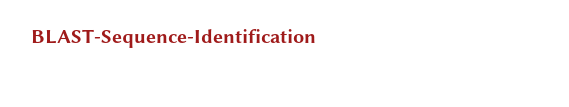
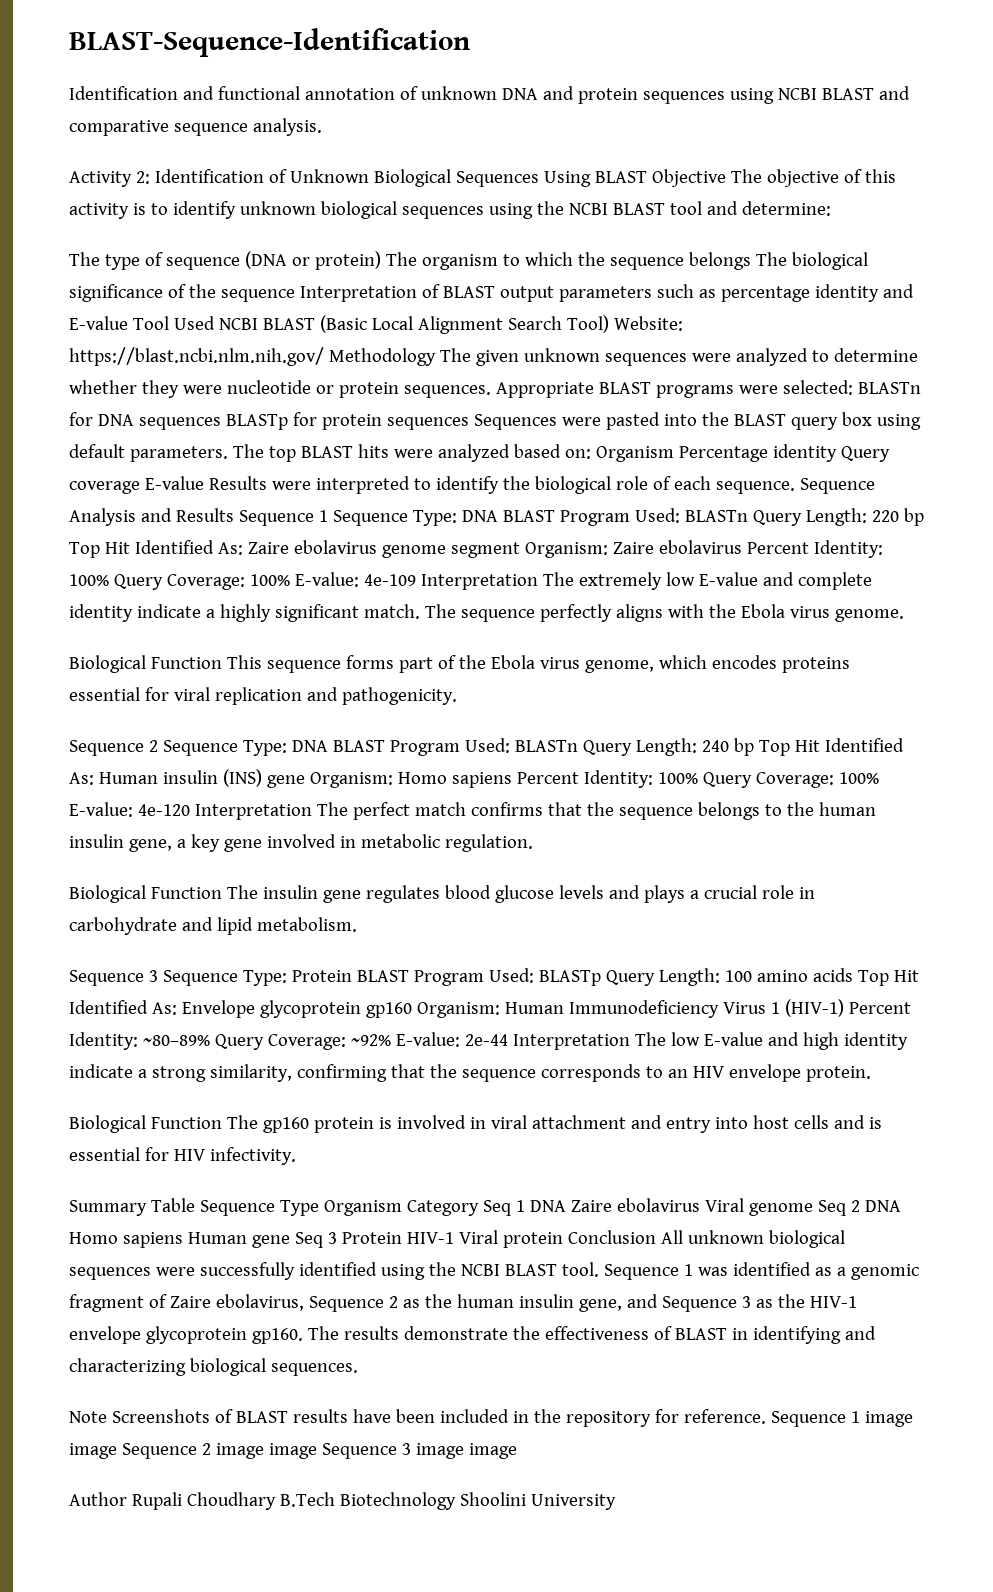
+ Identification and functional annotation of unknown DNA and protein sequences using NCBI BLAST and comparative sequence analysis.
+ Activity 2: Identification of Unknown Biological Sequences Using BLAST Objective The objective of this activity is to identify unknown biological sequences using the NCBI BLAST tool and determine:
+ The type of sequence (DNA or protein) The organism to which the sequence belongs The biological significance of the sequence Interpretation of BLAST output parameters such as percentage identity and E-value Tool Used NCBI BLAST (Basic Local Alignment Search Tool) Website: https://blast.ncbi.nlm.nih.gov/ Methodology The given unknown sequences were analyzed to determine whether they were nucleotide or protein sequences. Appropriate BLAST programs were selected: BLASTn for DNA sequences BLASTp for protein sequences Sequences were pasted into the BLAST query box using default parameters. The top BLAST hits were analyzed based on: Organism Percentage identity Query coverage E-value Results were interpreted to identify the biological role of each sequence. Sequence Analysis and Results Sequence 1 Sequence Type: DNA BLAST Program Used: BLASTn Query Length: 220 bp Top Hit Identified As: Zaire ebolavirus genome segment Organism: Zaire ebolavirus Percent Identity: 100% Query Coverage: 100% E-value: 4e-109 Interpretation The extremely low E-value and complete identity indicate a highly significant match. The sequence perfectly aligns with the Ebola virus genome.
+ Biological Function This sequence forms part of the Ebola virus genome, which encodes proteins essential for viral replication and pathogenicity.
+ Sequence 2 Sequence Type: DNA BLAST Program Used: BLASTn Query Length: 240 bp Top Hit Identified As: Human insulin (INS) gene Organism: Homo sapiens Percent Identity: 100% Query Coverage: 100% E-value: 4e-120 Interpretation The perfect match confirms that the sequence belongs to the human insulin gene, a key gene involved in metabolic regulation.
+ Biological Function The insulin gene regulates blood glucose levels and plays a crucial role in carbohydrate and lipid metabolism.
+ Sequence 3 Sequence Type: Protein BLAST Program Used: BLASTp Query Length: 100 amino acids Top Hit Identified As: Envelope glycoprotein gp160 Organism: Human Immunodeficiency Virus 1 (HIV-1) Percent Identity: ~80–89% Query Coverage: ~92% E-value: 2e-44 Interpretation The low E-value and high identity indicate a strong similarity, confirming that the sequence corresponds to an HIV envelope protein.
+ Biological Function The gp160 protein is involved in viral attachment and entry into host cells and is essential for HIV infectivity.
+ Summary Table Sequence Type Organism Category Seq 1 DNA Zaire ebolavirus Viral genome Seq 2 DNA Homo sapiens Human gene Seq 3 Protein HIV-1 Viral protein Conclusion All unknown biological sequences were successfully identified using the NCBI BLAST tool. Sequence 1 was identified as a genomic fragment of Zaire ebolavirus, Sequence 2 as the human insulin gene, and Sequence 3 as the HIV-1 envelope glycoprotein gp160. The results demonstrate the effectiveness of BLAST in identifying and characterizing biological sequences.
+ Note Screenshots of BLAST results have been included in the repository for reference. Sequence 1 image image Sequence 2 image image Sequence 3 image image
+ Author Rupali Choudhary B.Tech Biotechnology Shoolini University

